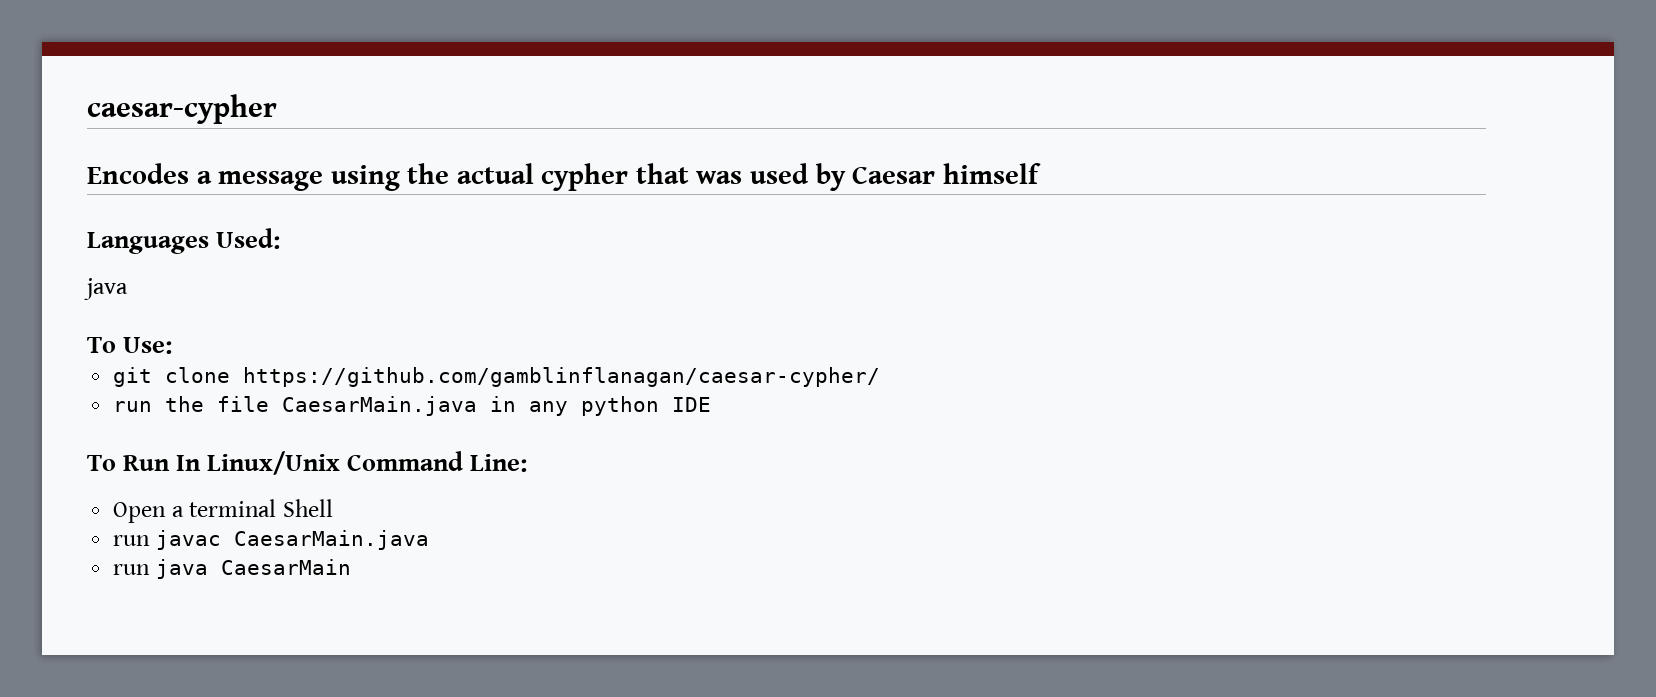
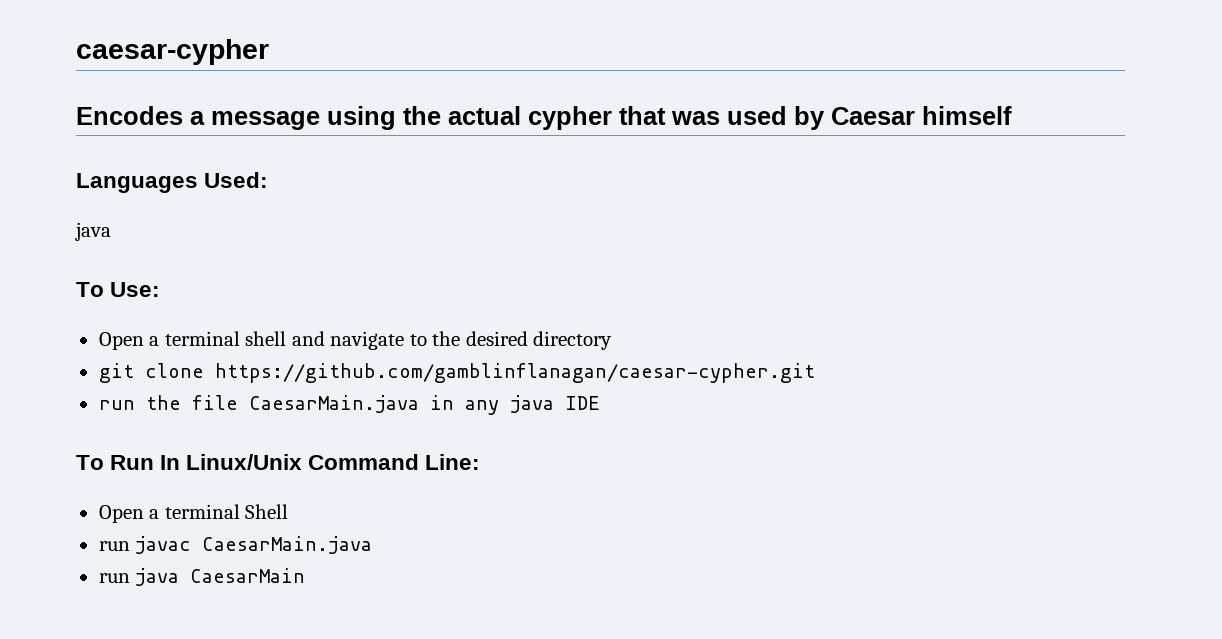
+ Open a terminal shell and navigate to the desired directory
- git clone https://github.com/gamblinflanagan/caesar-cypher/
+ git clone https://github.com/gamblinflanagan/caesar-cypher.git
- run the file CaesarMain.java in any python IDE
+ run the file CaesarMain.java in any java IDE

